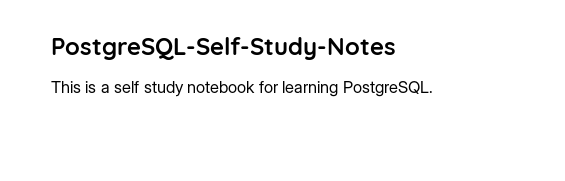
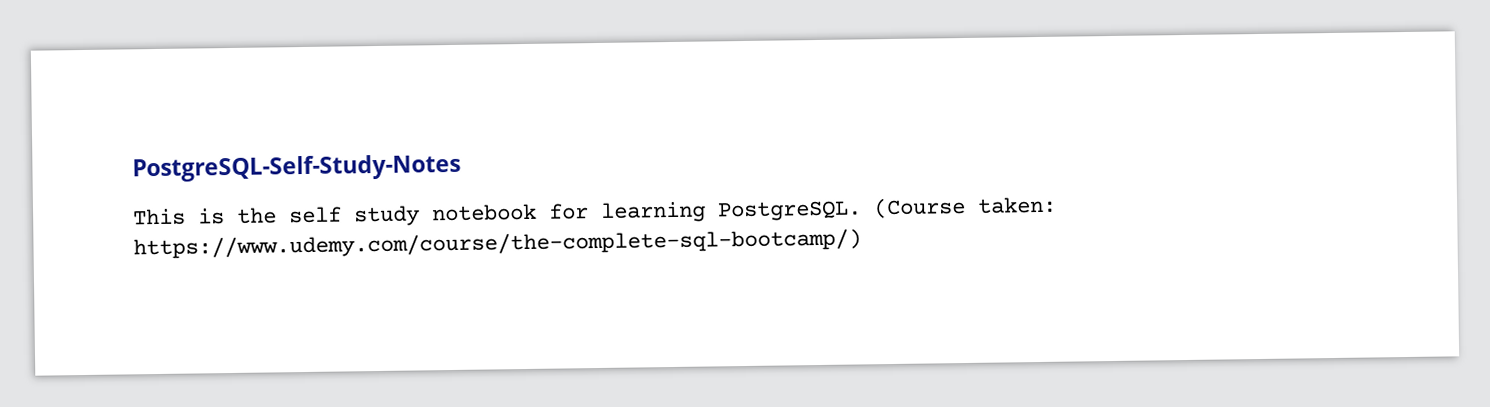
- This is a self study notebook for learning PostgreSQL.
+ This is the self study notebook for learning PostgreSQL.
+ (Course taken: https://www.udemy.com/course/the-complete-sql-bootcamp/)

